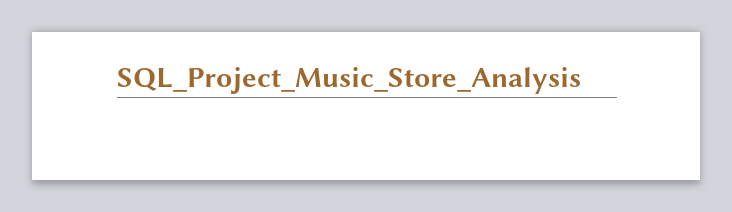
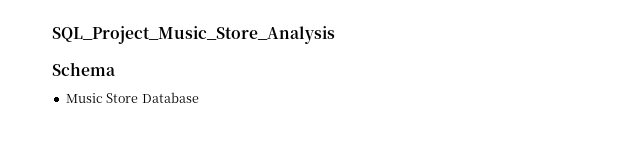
+ Schema
+ Music Store Database

